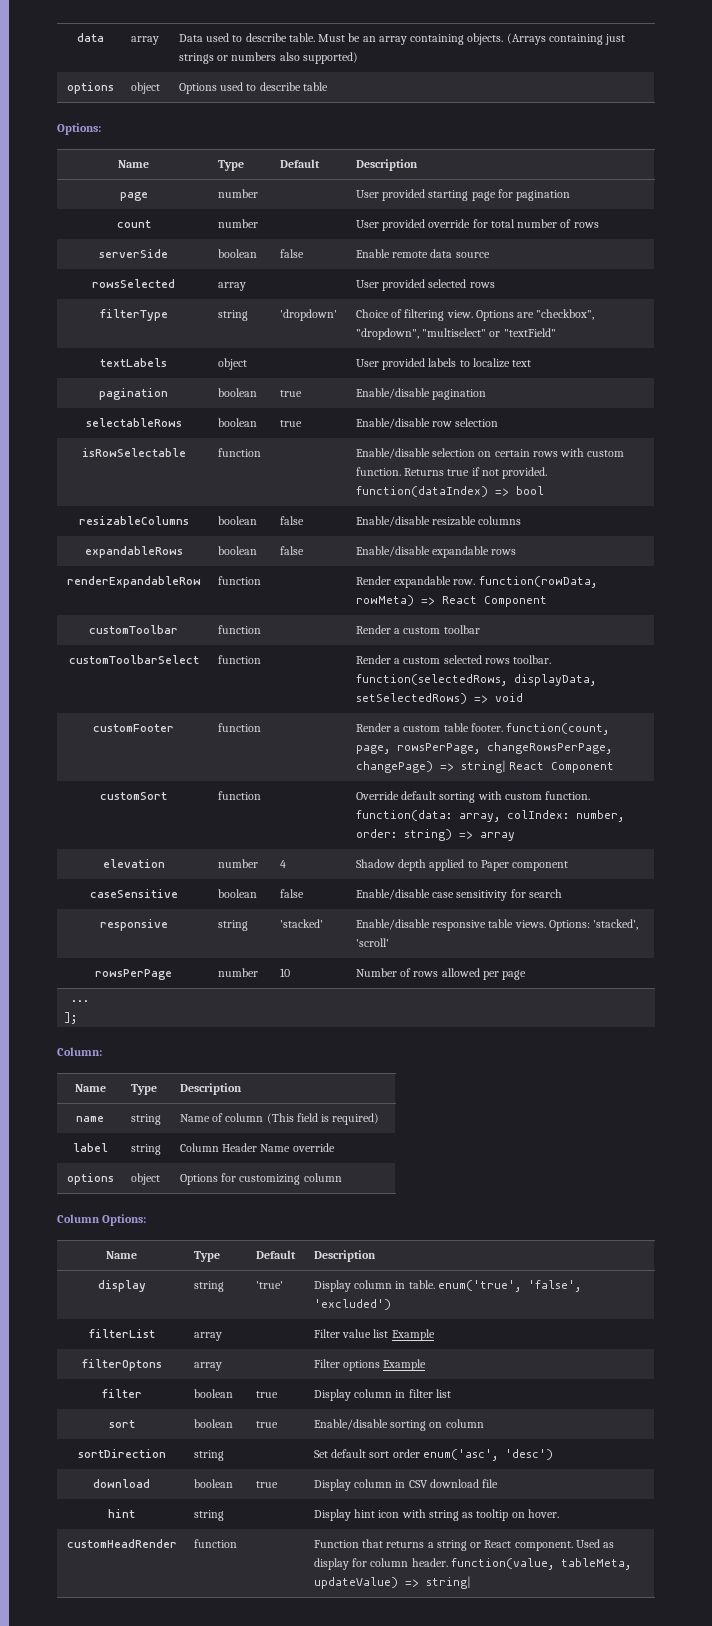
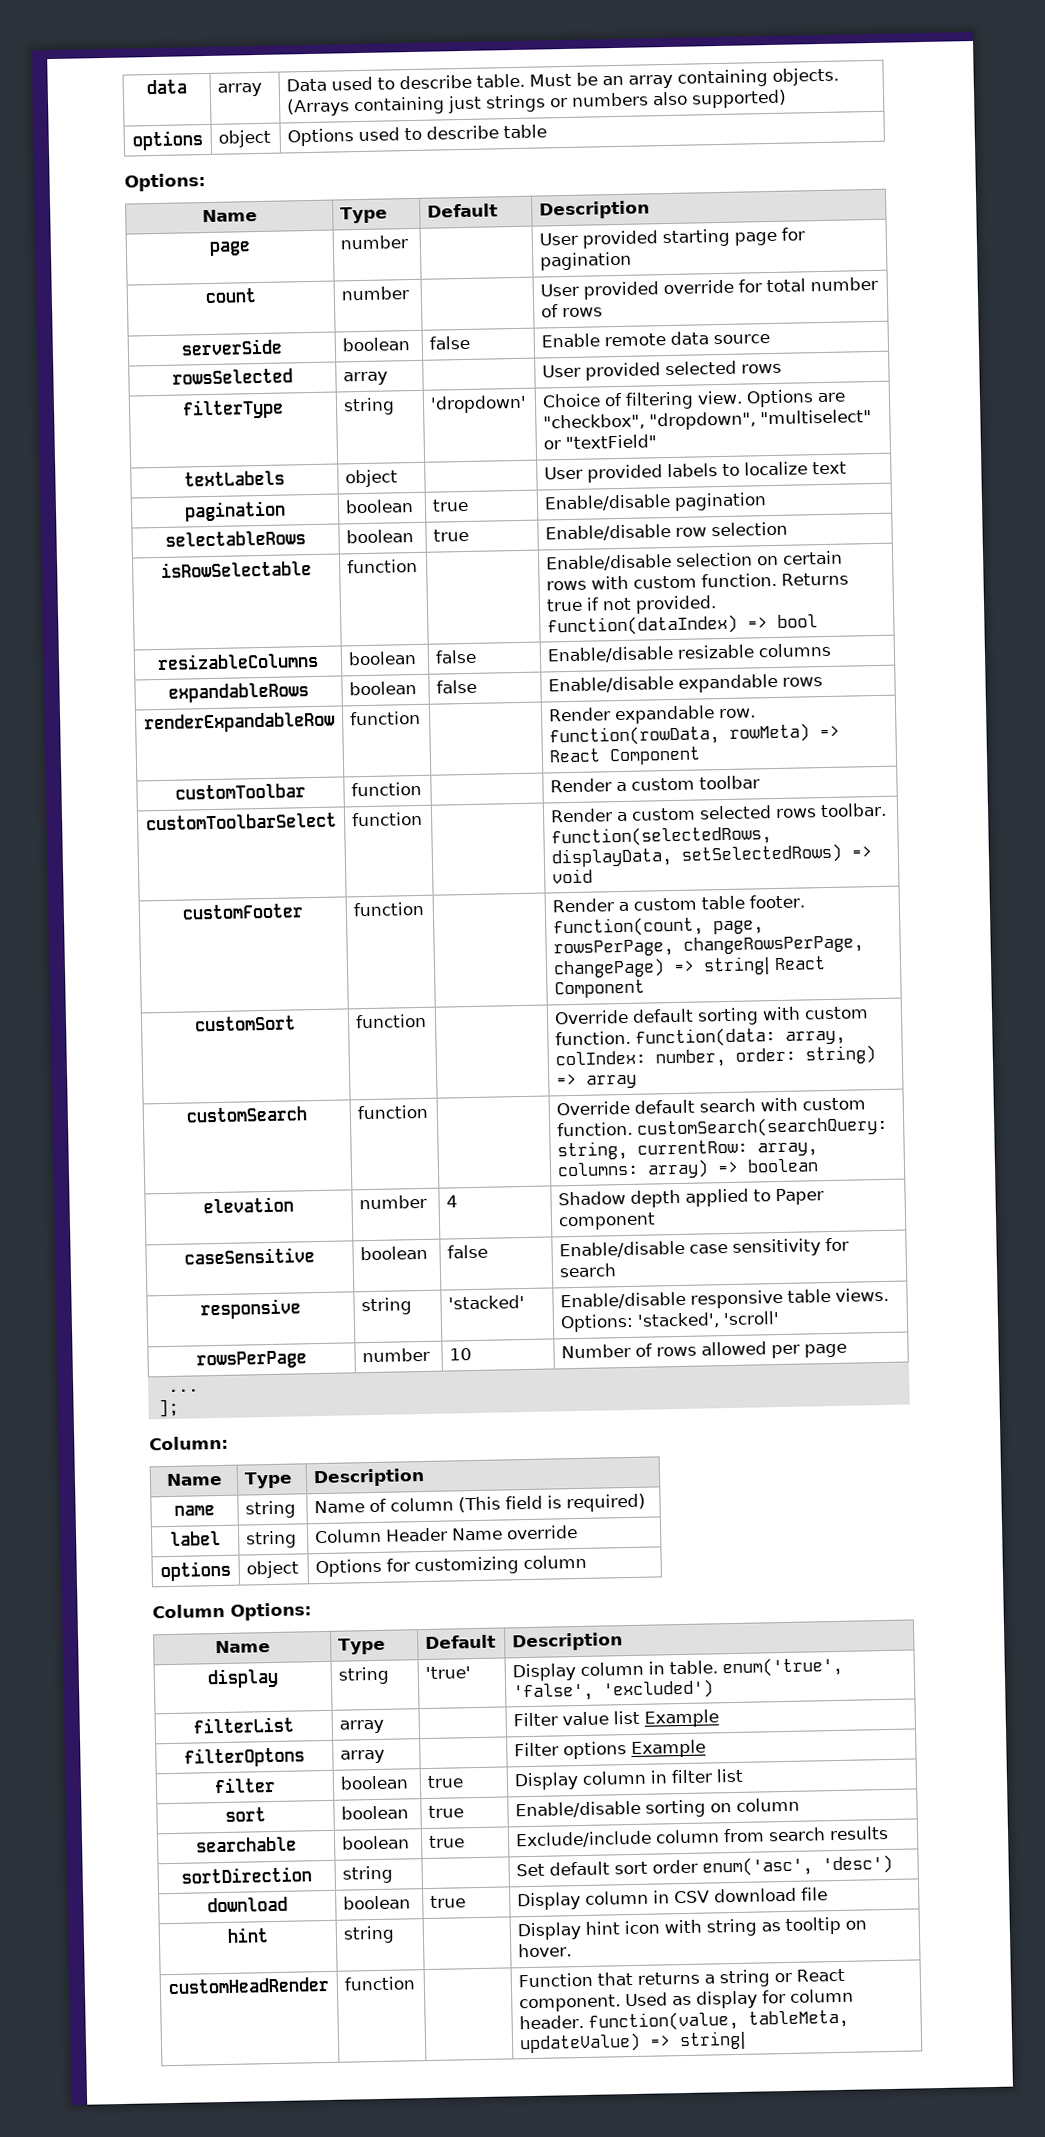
+ customSearch | function | | Override default search with custom function. customSearch(searchQuery: string, currentRow: array, columns: array) => boolean
+ searchable | boolean | true | Exclude/include column from search results

